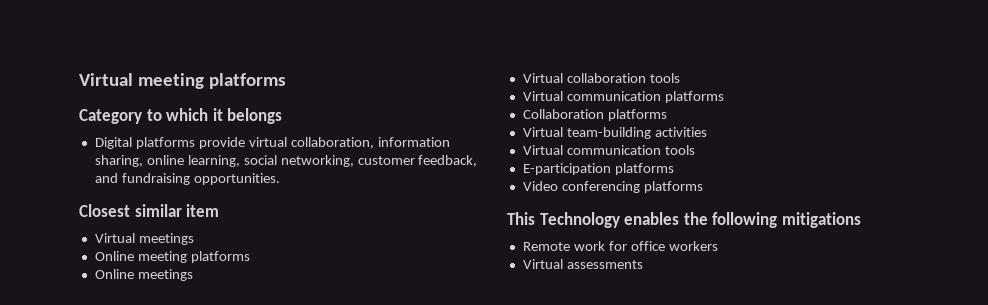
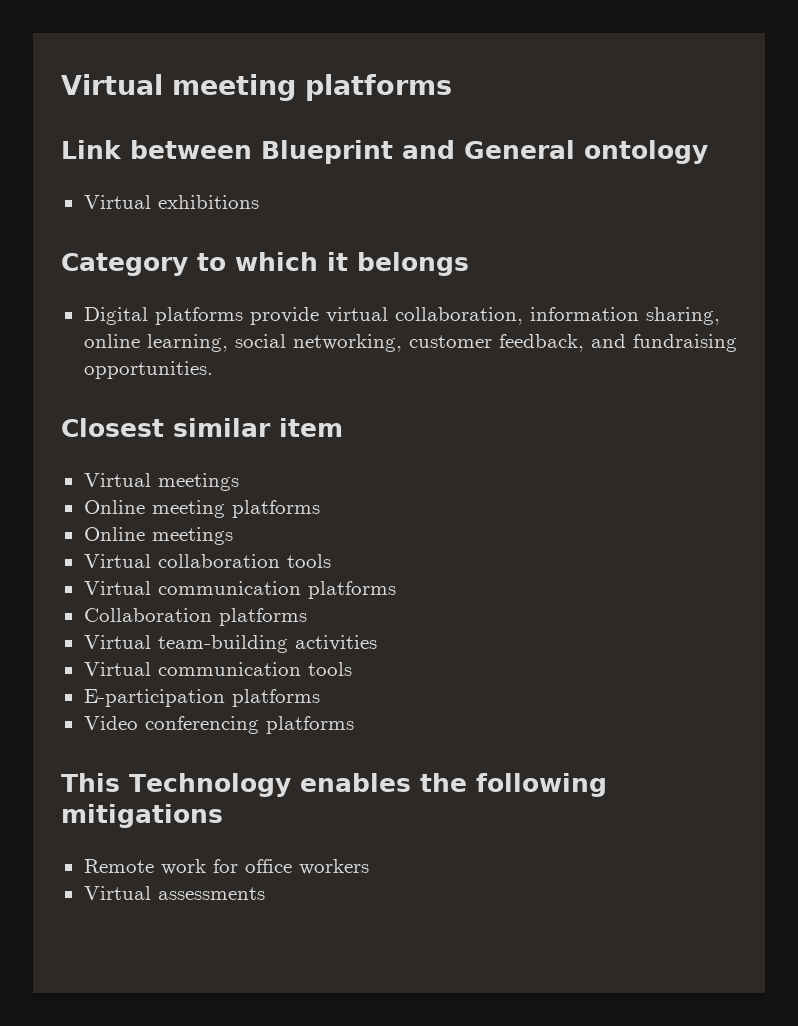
+ Link between Blueprint and General ontology
+ Virtual exhibitions

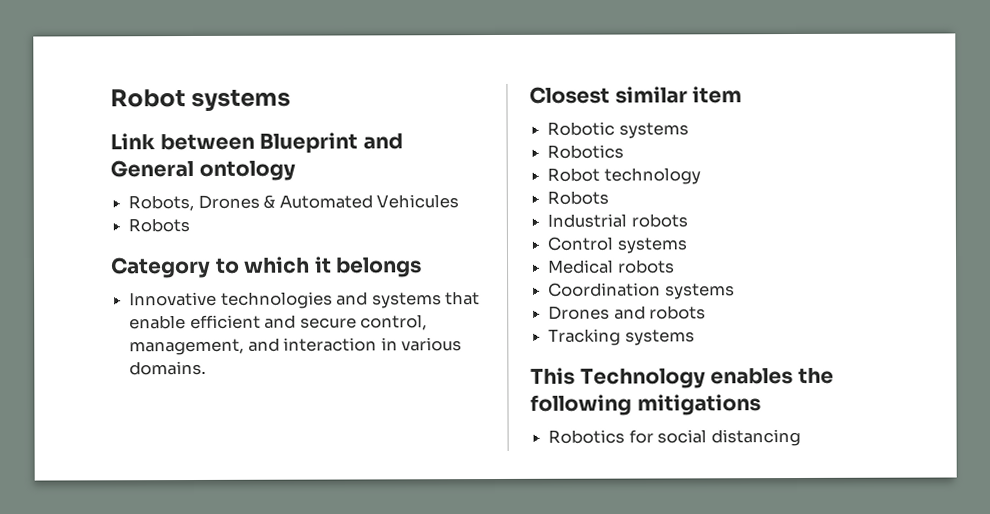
- Virtual meeting platforms
+ Robot systems
- Virtual exhibitions
+ Robots, Drones & Automated Vehicules
+ Robots
- Digital platforms provide virtual collaboration, information sharing, online learning, social networking, customer feedback, and fundraising opportunities.
+ Innovative technologies and systems that enable efficient and secure control, management, and interaction in various domains.
  Closest similar item
- Virtual meetings
- Online meeting platforms
- Online meetings
- Virtual collaboration tools
- Virtual communication platforms
- Collaboration platforms
- Virtual team-building activities
- Virtual communication tools
- E-participation platforms
- Video conferencing platforms
+ Robotic systems
+ Robotics
+ Robot technology
+ Robots
+ Industrial robots
+ Control systems
+ Medical robots
+ Coordination systems
+ Drones and robots
+ Tracking systems
- Remote work for office workers
- Virtual assessments
+ Robotics for social distancing

